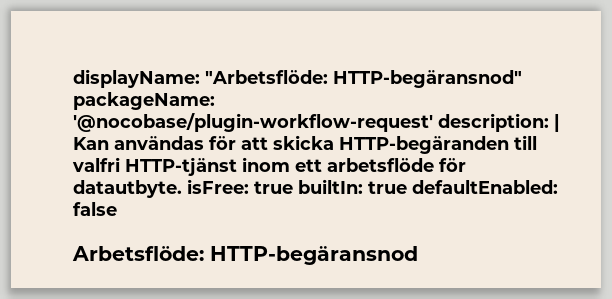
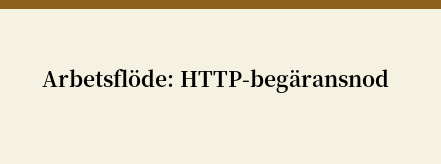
- displayName: "Arbetsflöde: HTTP-begäransnod" packageName: '@nocobase/plugin-workflow-request' description: | Kan användas för att skicka HTTP-begäranden till valfri HTTP-tjänst inom ett arbetsflöde för datautbyte. isFree: true builtIn: true defaultEnabled: false

